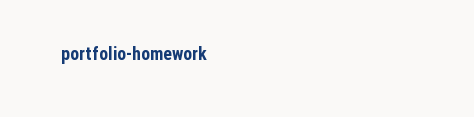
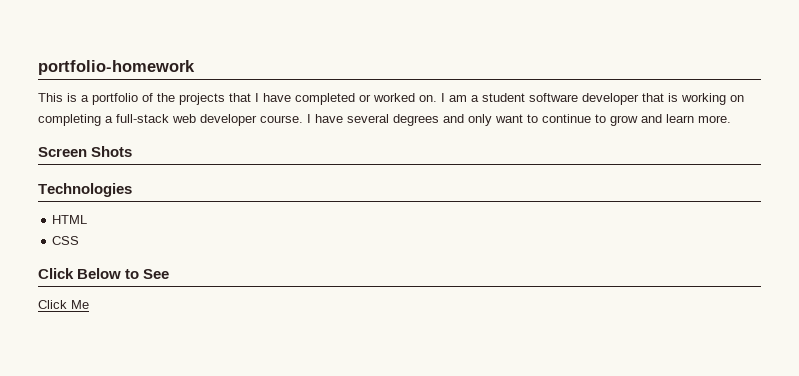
+ This is a portfolio of the projects that I have completed or worked on. I am a student software developer that is working on completing a full-stack web developer course. I have several degrees and only want to continue to grow and learn more.
+ Screen Shots
+ Technologies
+ HTML
+ CSS
+ Click Below to See
+ Click Me

